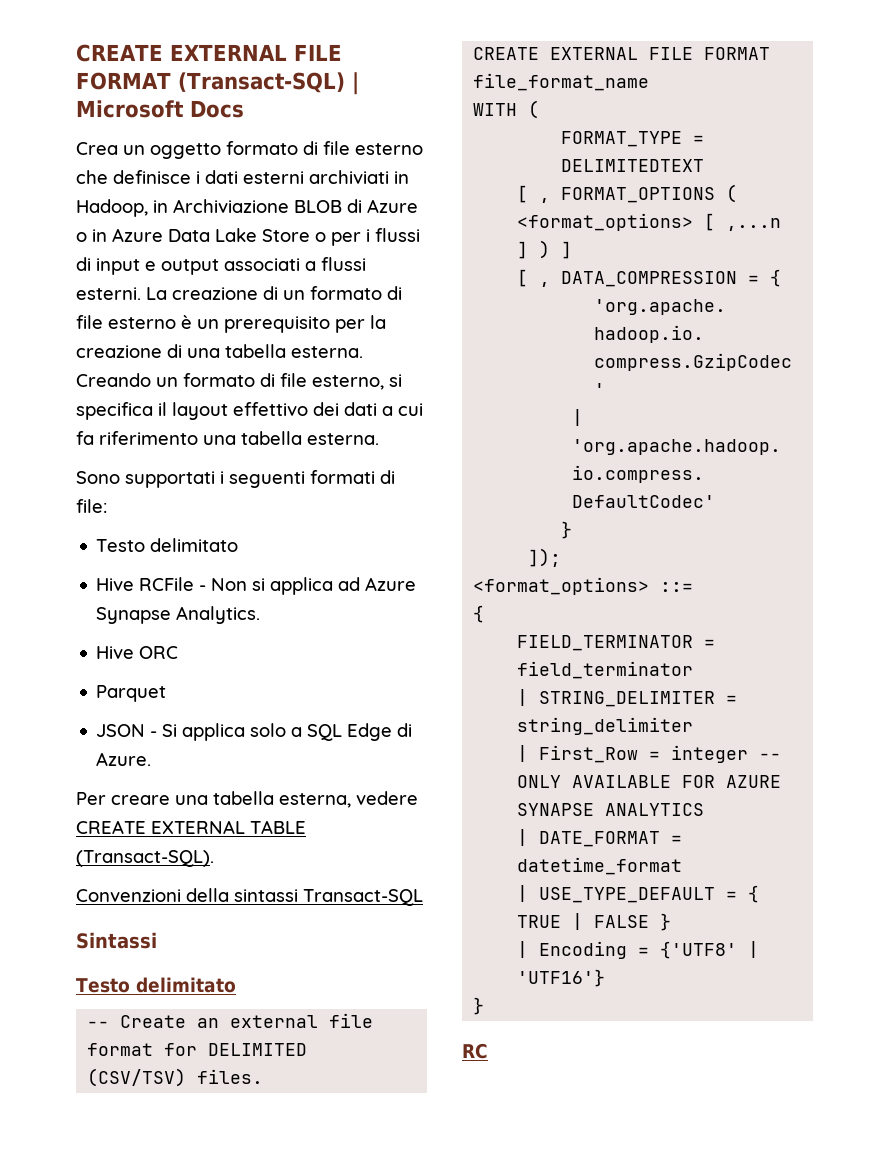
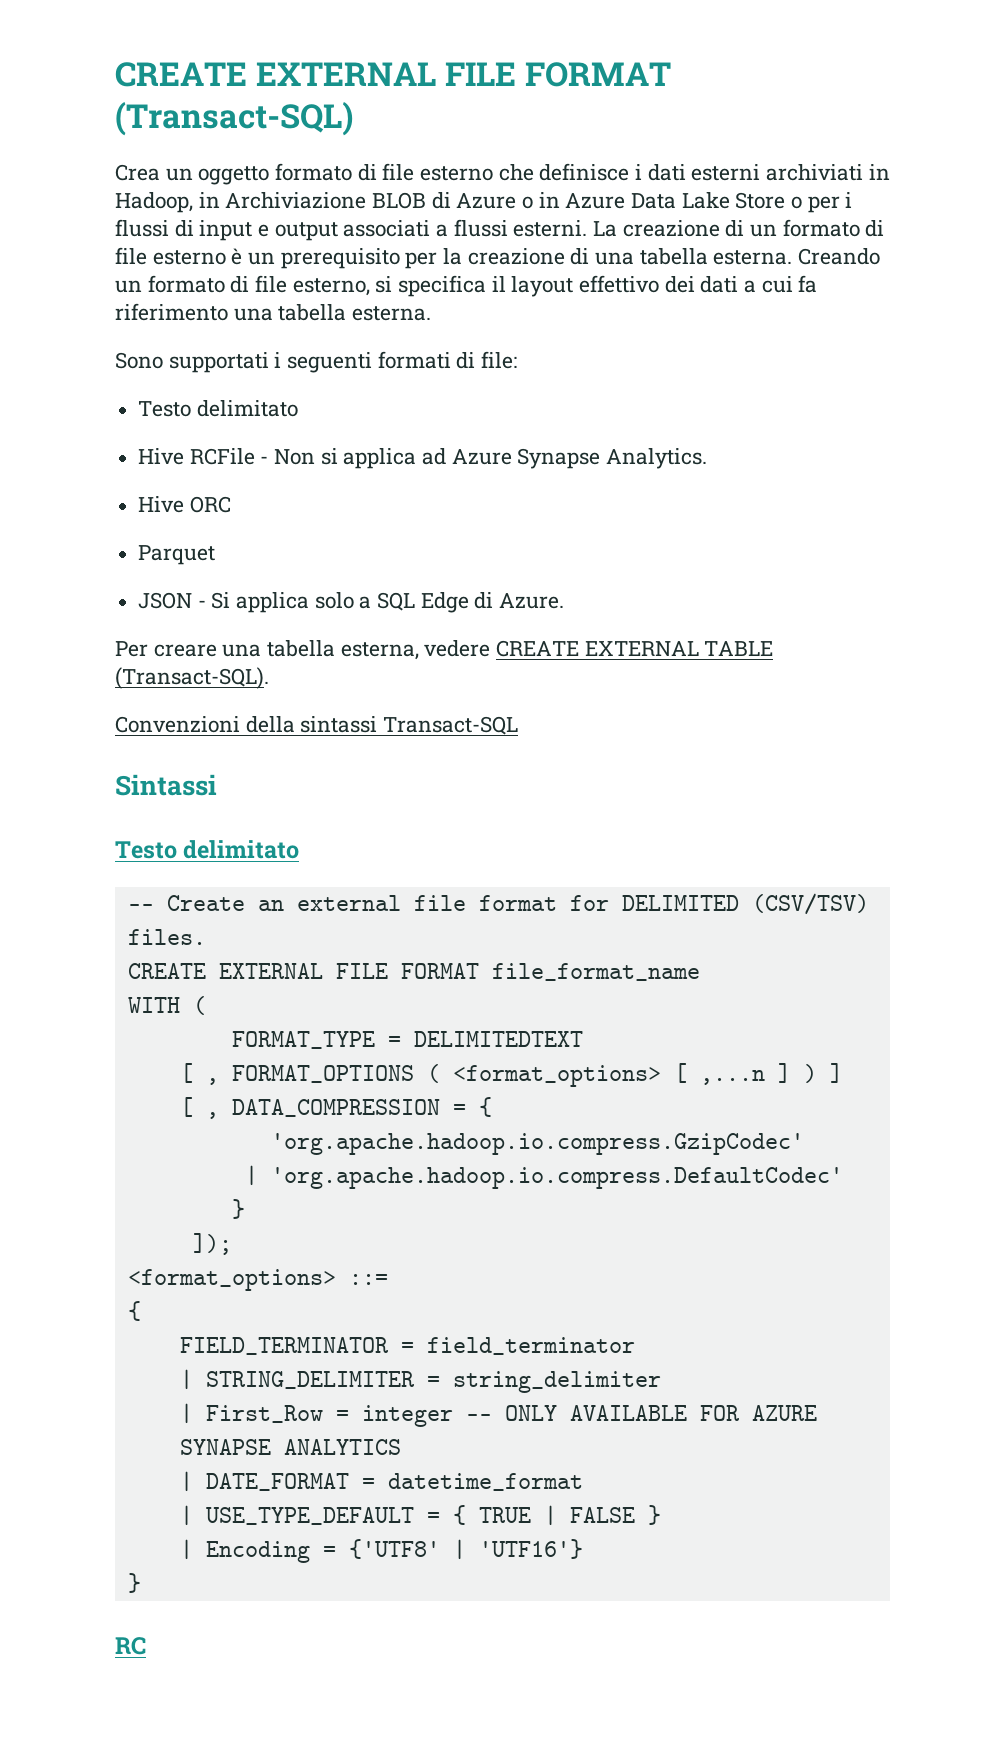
- CREATE EXTERNAL FILE FORMAT (Transact-SQL) | Microsoft Docs
+ CREATE EXTERNAL FILE FORMAT (Transact-SQL)

